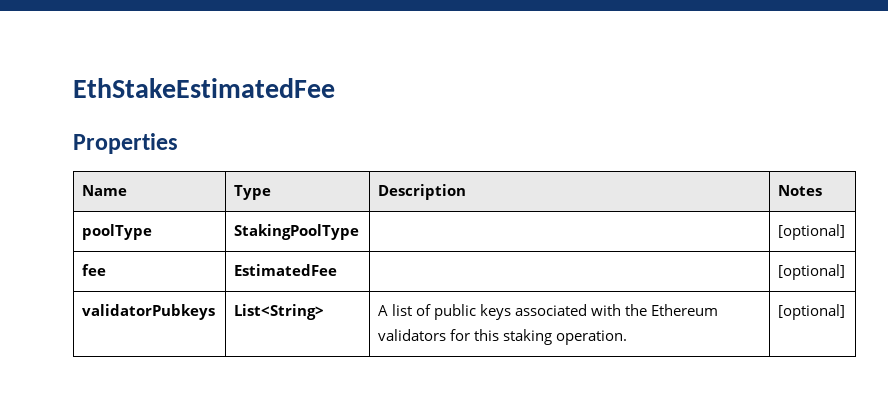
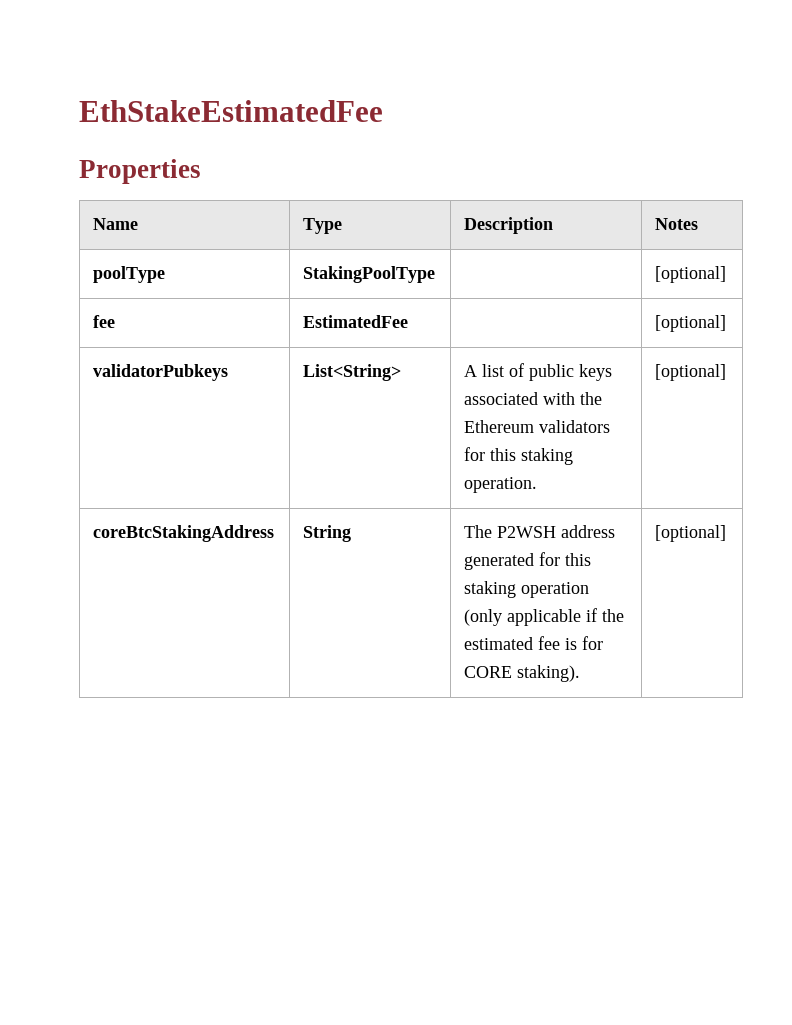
+ coreBtcStakingAddress | String | The P2WSH address generated for this staking operation (only applicable if the estimated fee is for CORE staking). | [optional]

